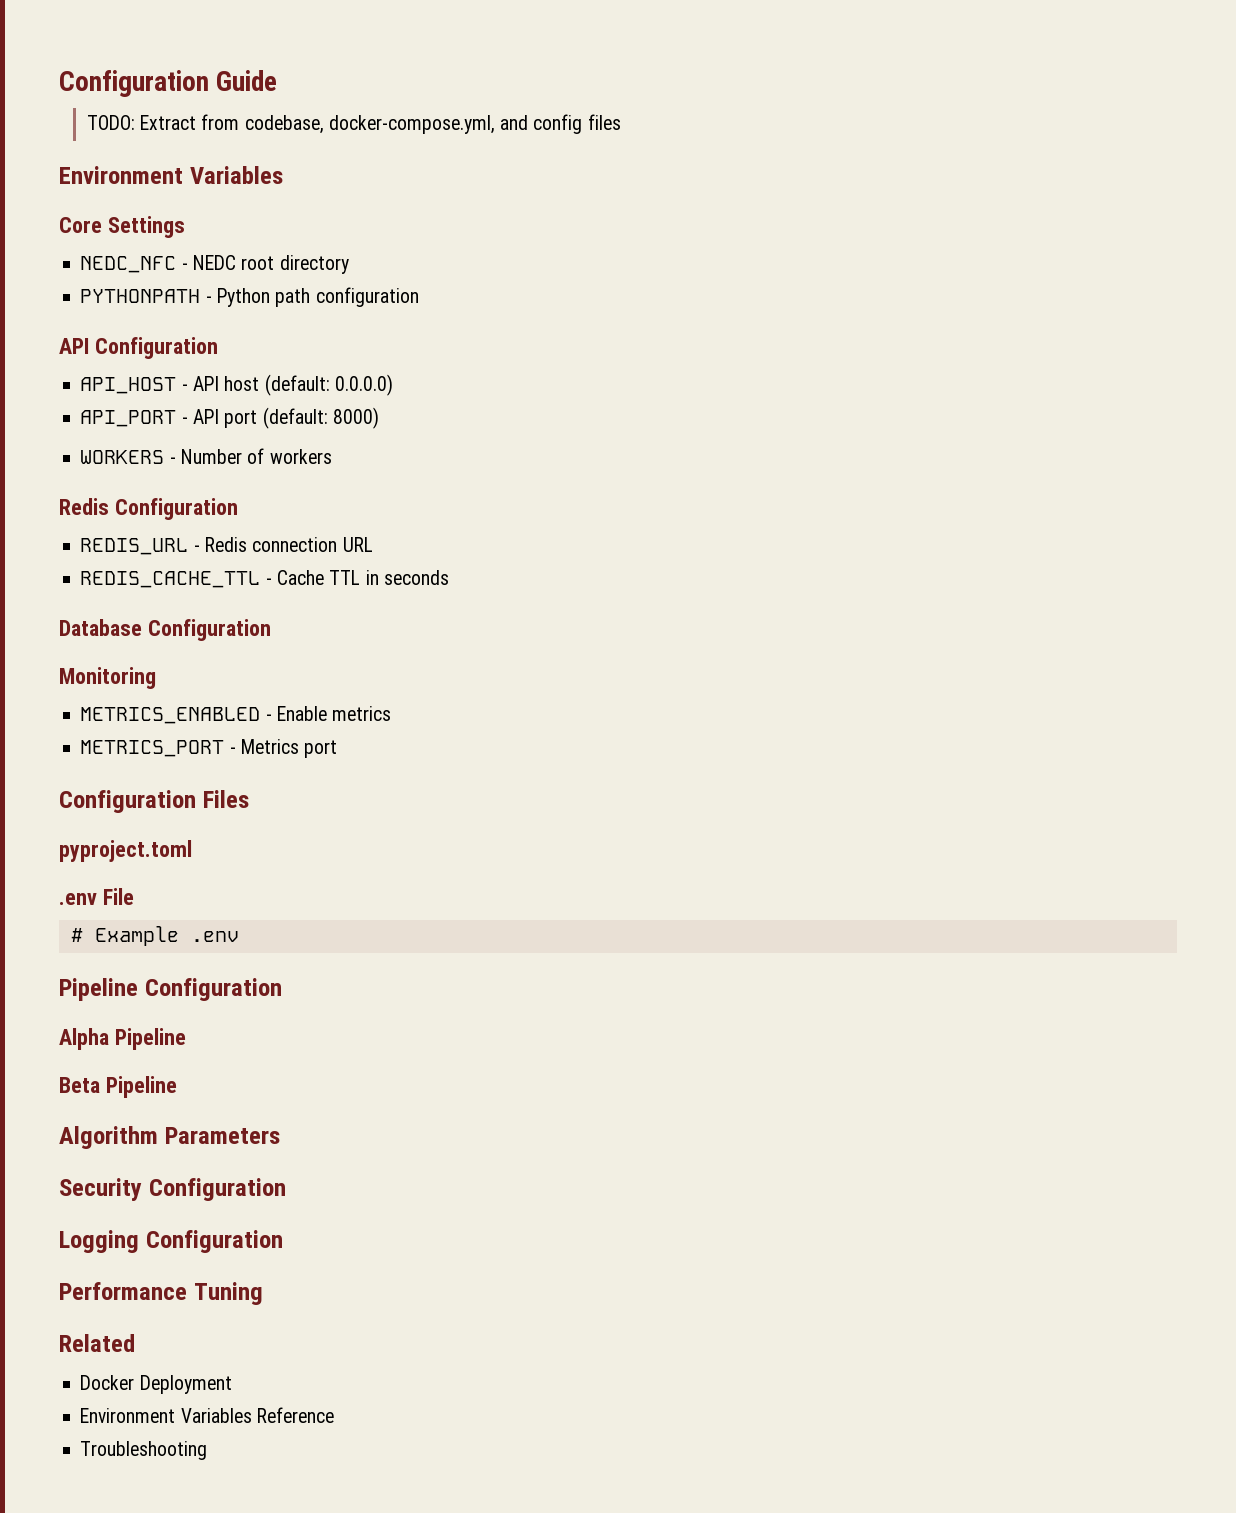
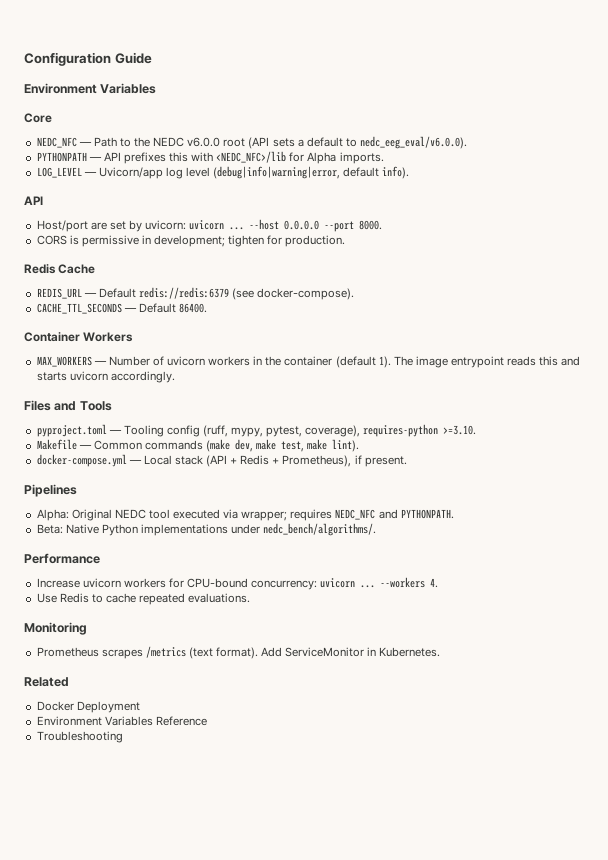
- TODO: Extract from codebase, docker-compose.yml, and config files
- Core Settings
- NEDC_NFC - NEDC root directory
- PYTHONPATH - Python path configuration
- API Configuration
- API_HOST - API host (default: 0.0.0.0)
- API_PORT - API port (default: 8000)
- WORKERS - Number of workers
- Redis Configuration
- REDIS_URL - Redis connection URL
- REDIS_CACHE_TTL - Cache TTL in seconds
- Database Configuration
+ Core
+ NEDC_NFC — Path to the NEDC v6.0.0 root (API sets a default to nedc_eeg_eval/v6.0.0).
+ PYTHONPATH — API prefixes this with <NEDC_NFC>/lib for Alpha imports.
+ LOG_LEVEL — Uvicorn/app log level (debug|info|warning|error, default info).
+ API
+ Host/port are set by uvicorn: uvicorn ... --host 0.0.0.0 --port 8000.
+ CORS is permissive in development; tighten for production.
+ Redis Cache
+ REDIS_URL — Default redis://redis:6379 (see docker-compose).
+ CACHE_TTL_SECONDS — Default 86400.
+ Container Workers
+ MAX_WORKERS — Number of uvicorn workers in the container (default 1). The image entrypoint reads this and starts uvicorn accordingly.
+ Files and Tools
+ pyproject.toml — Tooling config (ruff, mypy, pytest, coverage), requires-python >=3.10.
+ Makefile — Common commands (make dev, make test, make lint).
+ docker-compose.yml — Local stack (API + Redis + Prometheus), if present.
+ Pipelines
+ Alpha: Original NEDC tool executed via wrapper; requires NEDC_NFC and PYTHONPATH.
+ Beta: Native Python implementations under nedc_bench/algorithms/.
+ Performance
+ Increase uvicorn workers for CPU-bound concurrency: uvicorn ... --workers 4.
+ Use Redis to cache repeated evaluations.
  Monitoring
- METRICS_ENABLED - Enable metrics
- METRICS_PORT - Metrics port
- Configuration Files
- pyproject.toml
- .env File
- # Example .env
- Pipeline Configuration
- Alpha Pipeline
- Beta Pipeline
- Algorithm Parameters
- Security Configuration
- Logging Configuration
- Performance Tuning
+ Prometheus scrapes /metrics (text format). Add ServiceMonitor in Kubernetes.

